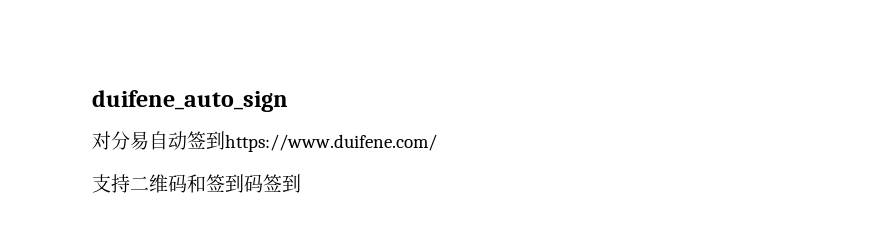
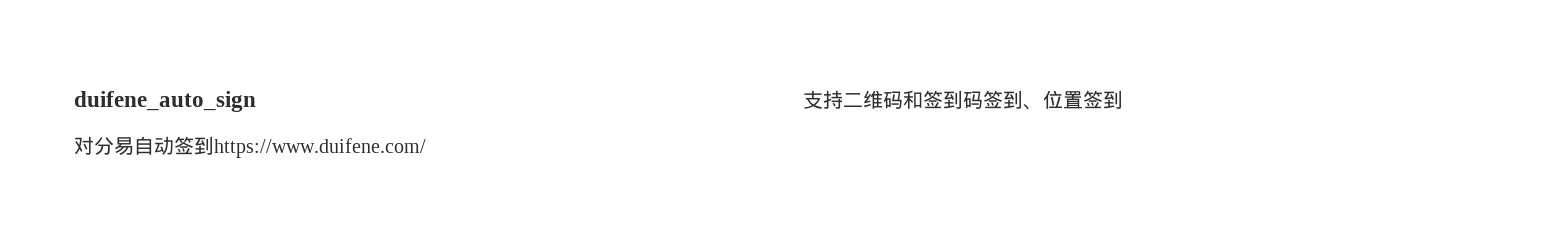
- 支持二维码和签到码签到
+ 支持二维码和签到码签到、位置签到

